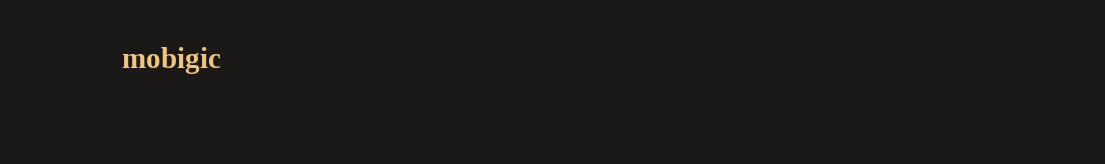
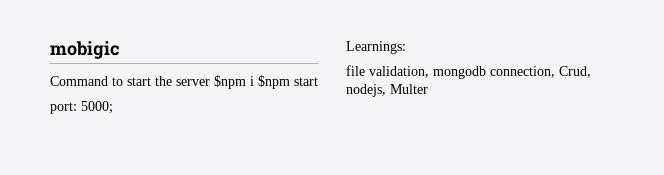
+ Command to start the server $npm i $npm start
+ port: 5000;
+ Learnings:
+ file validation, mongodb connection, Crud, nodejs, Multer

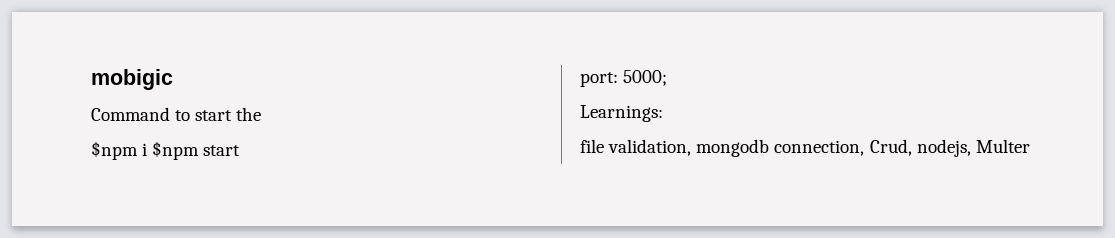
- Command to start the server $npm i $npm start
+ Command to start the
+ $npm i $npm start

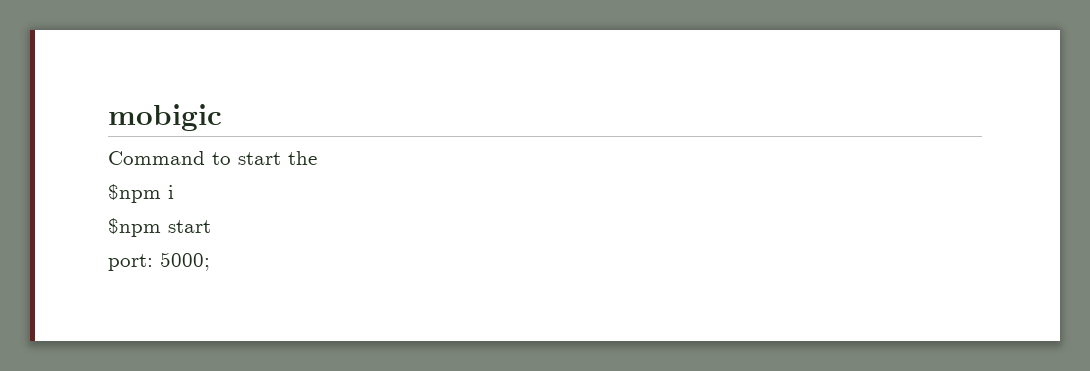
- $npm i $npm start
+ $npm i
+ $npm start
- Learnings:
- file validation, mongodb connection, Crud, nodejs, Multer

